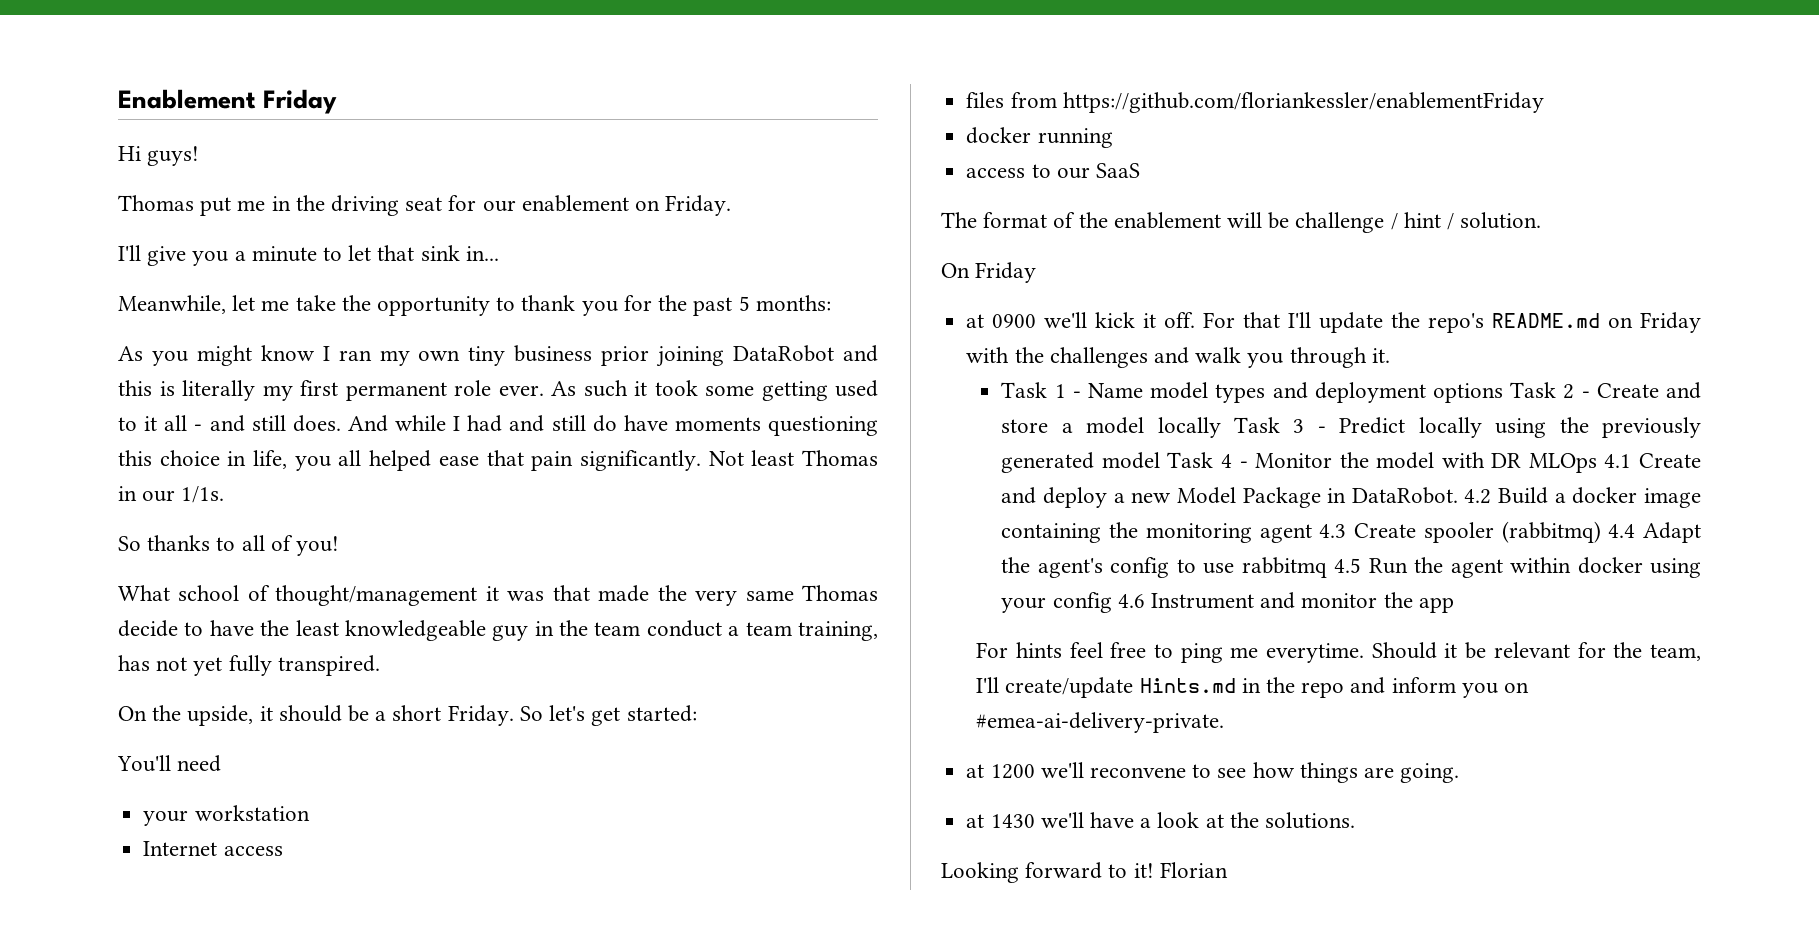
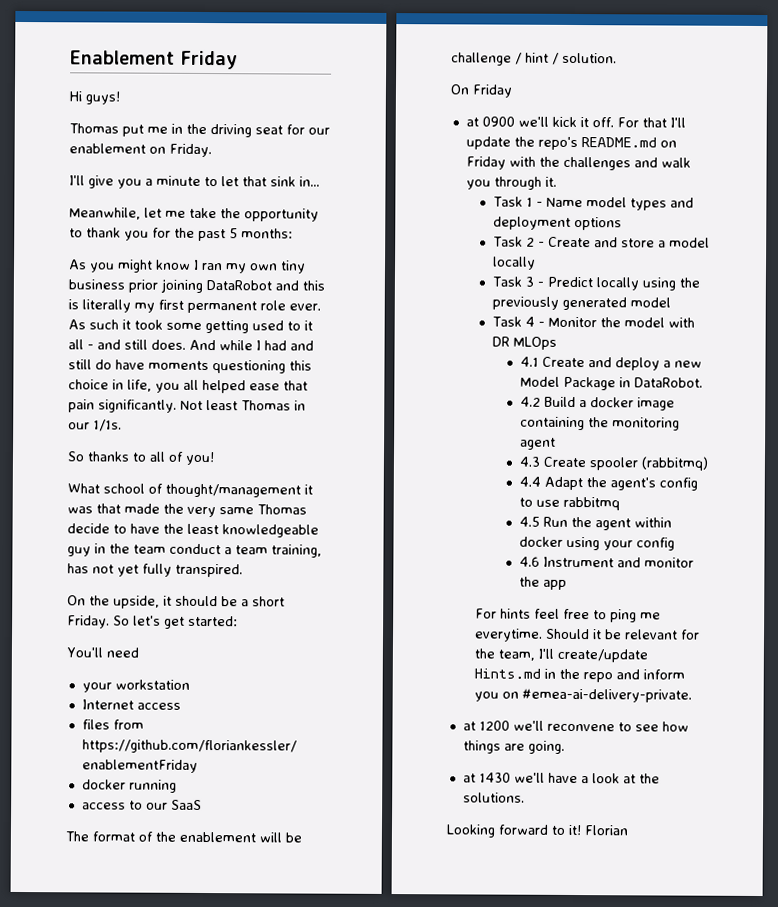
- Task 1 - Name model types and deployment options Task 2 - Create and store a model locally Task 3 - Predict locally using the previously generated model Task 4 - Monitor the model with DR MLOps 4.1 Create and deploy a new Model Package in DataRobot. 4.2 Build a docker image containing the monitoring agent 4.3 Create spooler (rabbitmq) 4.4 Adapt the agent's config to use rabbitmq 4.5 Run the agent within docker using your config 4.6 Instrument and monitor the app
+ Task 1 - Name model types and deployment options
+ Task 2 - Create and store a model locally
+ Task 3 - Predict locally using the previously generated model
+ Task 4 - Monitor the model with DR MLOps
+ 4.1 Create and deploy a new Model Package in DataRobot.
+ 4.2 Build a docker image containing the monitoring agent
+ 4.3 Create spooler (rabbitmq)
+ 4.4 Adapt the agent's config to use rabbitmq
+ 4.5 Run the agent within docker using your config
+ 4.6 Instrument and monitor the app

